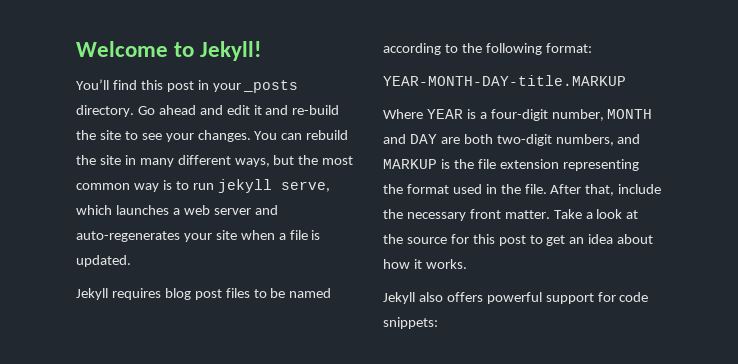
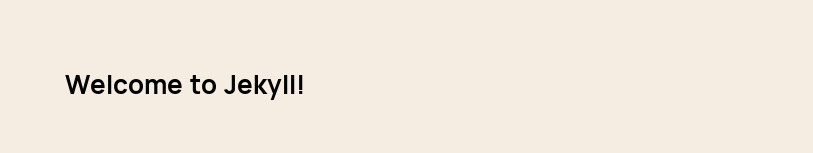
- You’ll find this post in your _posts directory. Go ahead and edit it and re-build the site to see your changes. You can rebuild the site in many different ways, but the most common way is to run jekyll serve, which launches a web server and auto-regenerates your site when a file is updated.
- Jekyll requires blog post files to be named according to the following format:
- YEAR-MONTH-DAY-title.MARKUP
- Where YEAR is a four-digit number, MONTH and DAY are both two-digit numbers, and MARKUP is the file extension representing the format used in the file. After that, include the necessary front matter. Take a look at the source for this post to get an idea about how it works.
- Jekyll also offers powerful support for code snippets:

